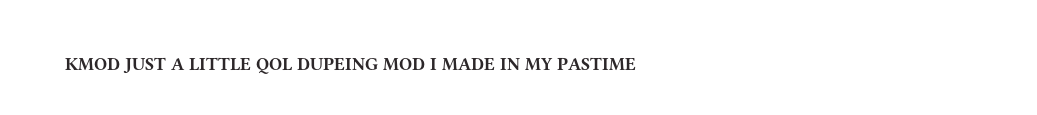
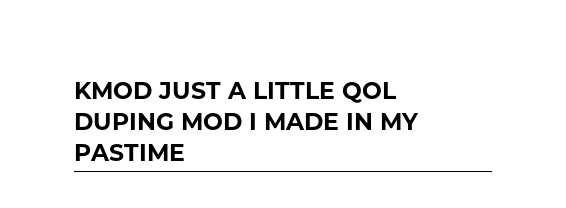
- KMOD JUST A LITTLE QOL DUPEING MOD I MADE IN MY PASTIME
+ KMOD JUST A LITTLE QOL DUPING MOD I MADE IN MY PASTIME

